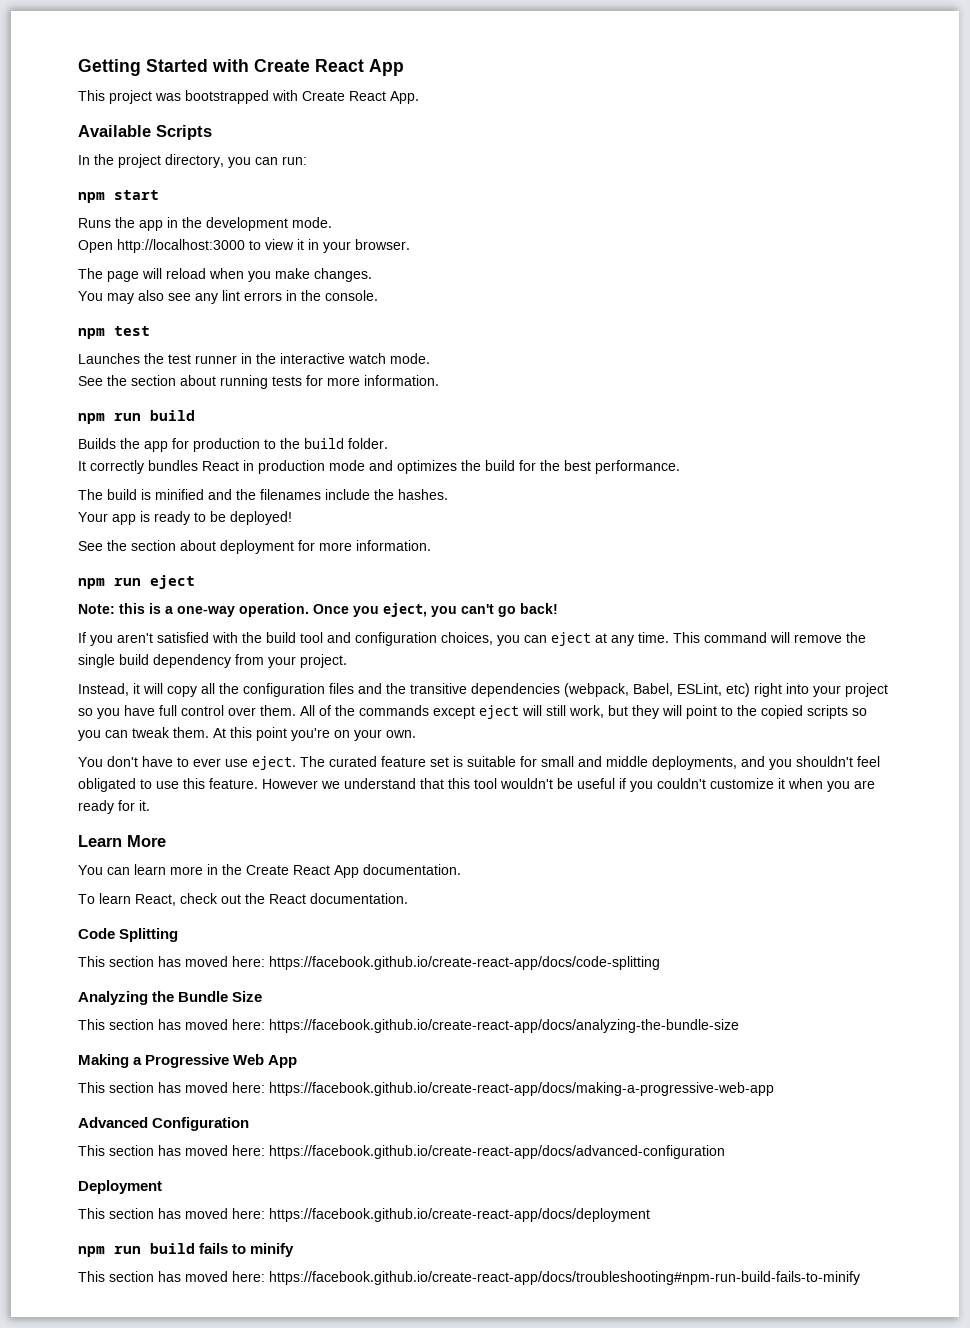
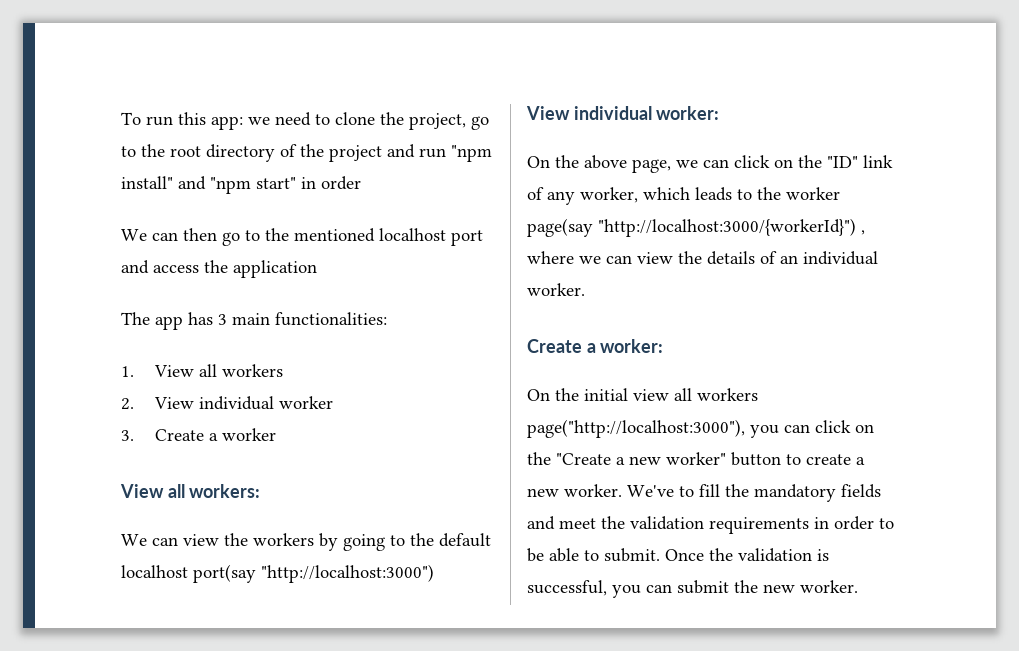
- Getting Started with Create React App
- This project was bootstrapped with Create React App.
- Available Scripts
- In the project directory, you can run:
- npm start
- Runs the app in the development mode.
- Open http://localhost:3000 to view it in your browser.
- The page will reload when you make changes.
- You may also see any lint errors in the console.
- npm test
- Launches the test runner in the interactive watch mode.
- See the section about running tests for more information.
- npm run build
- Builds the app for production to the build folder.
- It correctly bundles React in production mode and optimizes the build for the best performance.
- The build is minified and the filenames include the hashes.
- Your app is ready to be deployed!
- See the section about deployment for more information.
- npm run eject
- Note: this is a one-way operation. Once you eject, you can't go back!
- If you aren't satisfied with the build tool and configuration choices, you can eject at any time. This command will remove the single build dependency from your project.
- Instead, it will copy all the configuration files and the transitive dependencies (webpack, Babel, ESLint, etc) right into your project so you have full control over them. All of the commands except eject will still work, but they will point to the copied scripts so you can tweak them. At this point you're on your own.
- You don't have to ever use eject. The curated feature set is suitable for small and middle deployments, and you shouldn't feel obligated to use this feature. However we understand that this tool wouldn't be useful if you couldn't customize it when you are ready for it.
- Learn More
- You can learn more in the Create React App documentation.
- To learn React, check out the React documentation.
- Code Splitting
- This section has moved here: https://facebook.github.io/create-react-app/docs/code-splitting
- Analyzing the Bundle Size
- This section has moved here: https://facebook.github.io/create-react-app/docs/analyzing-the-bundle-size
- Making a Progressive Web App
- This section has moved here: https://facebook.github.io/create-react-app/docs/making-a-progressive-web-app
- Advanced Configuration
- This section has moved here: https://facebook.github.io/create-react-app/docs/advanced-configuration
- Deployment
- This section has moved here: https://facebook.github.io/create-react-app/docs/deployment
- npm run build fails to minify
- This section has moved here: https://facebook.github.io/create-react-app/docs/troubleshooting#npm-run-build-fails-to-minify
+ To run this app: we need to clone the project, go to the root directory of the project and run "npm install" and "npm start" in order
+ We can then go to the mentioned localhost port and access the application
+ The app has 3 main functionalities:
+ 1. View all workers
+ 2. View individual worker
+ 3. Create a worker
+ View all workers:
+ We can view the workers by going to the default localhost port(say "http://localhost:3000")
+ View individual worker:
+ On the above page, we can click on the "ID" link of any worker, which leads to the worker page(say "http://localhost:3000/{workerId}") , where we can view the details of an individual worker.
+ Create a worker:
+ On the initial view all workers page("http://localhost:3000"), you can click on the "Create a new worker" button to create a new worker. We've to fill the mandatory fields and meet the validation requirements in order to be able to submit. Once the validation is successful, you can submit the new worker.

